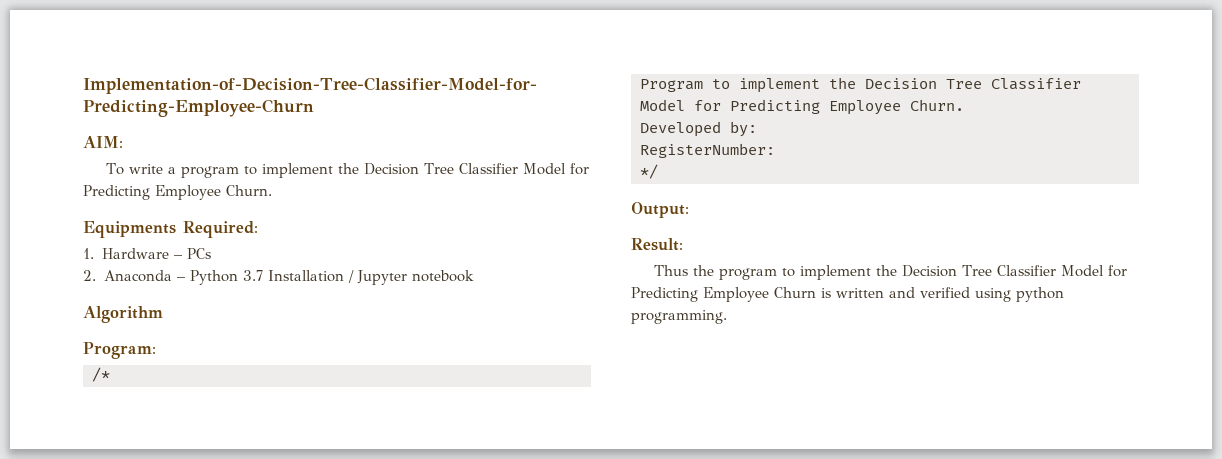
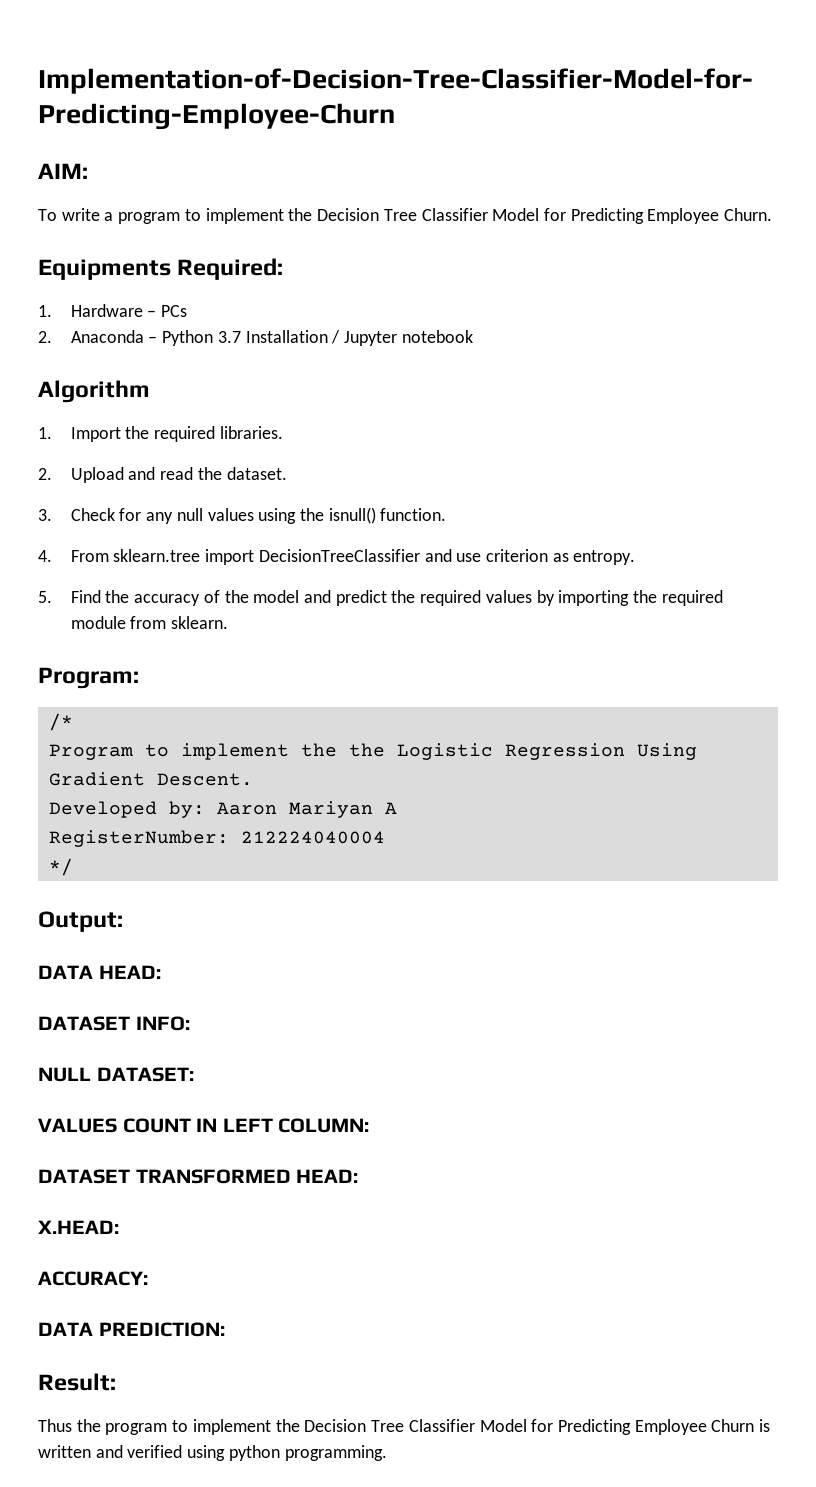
+ 1. Import the required libraries.
+ 2. Upload and read the dataset.
+ 3. Check for any null values using the isnull() function.
+ 4. From sklearn.tree import DecisionTreeClassifier and use criterion as entropy.
+ 5. Find the accuracy of the model and predict the required values by importing the required module from sklearn.
- Program to implement the Decision Tree Classifier Model for Predicting Employee Churn.
+ Program to implement the the Logistic Regression Using Gradient Descent.
- Developed by:
+ Developed by: Aaron Mariyan A
- RegisterNumber:
+ RegisterNumber: 212224040004
+ DATA HEAD:
+ DATASET INFO:
+ NULL DATASET:
+ VALUES COUNT IN LEFT COLUMN:
+ DATASET TRANSFORMED HEAD:
+ X.HEAD:
+ ACCURACY:
+ DATA PREDICTION:

